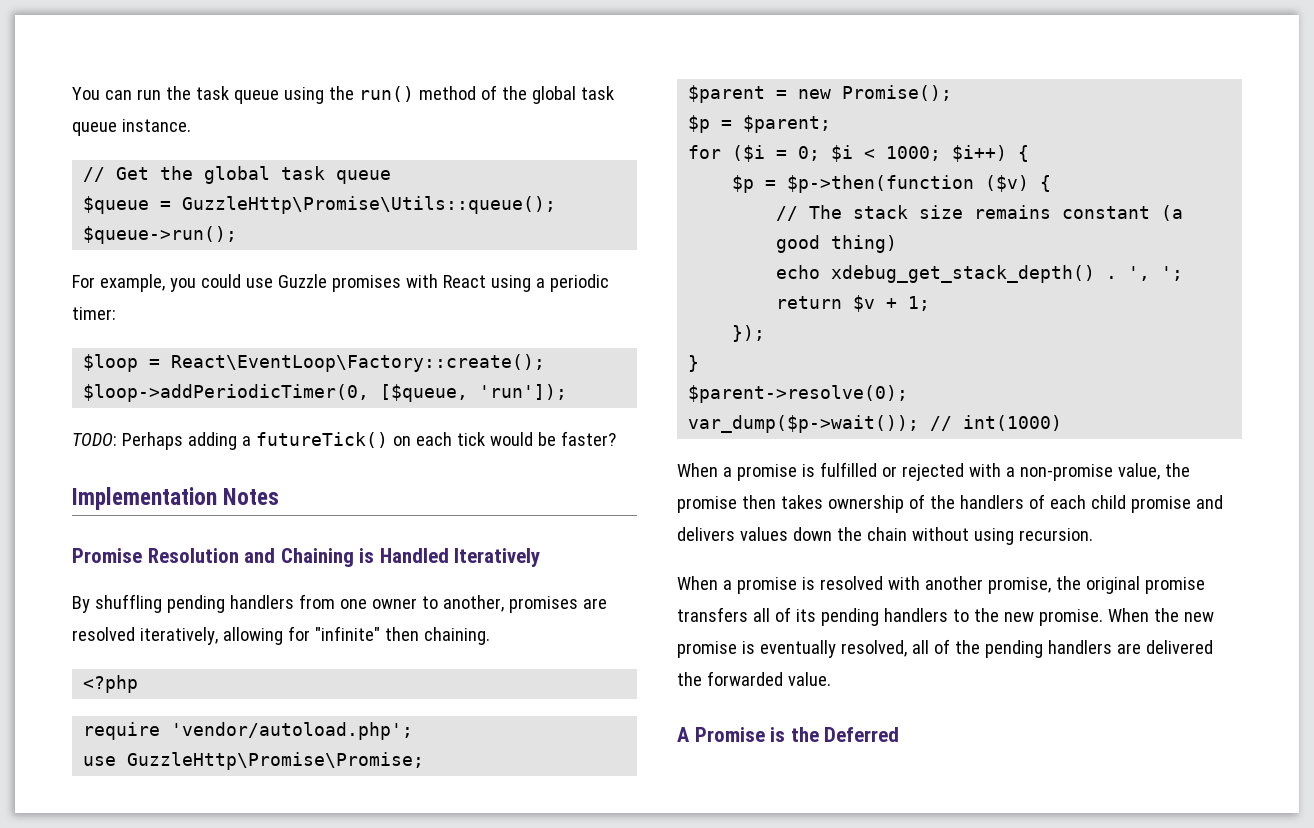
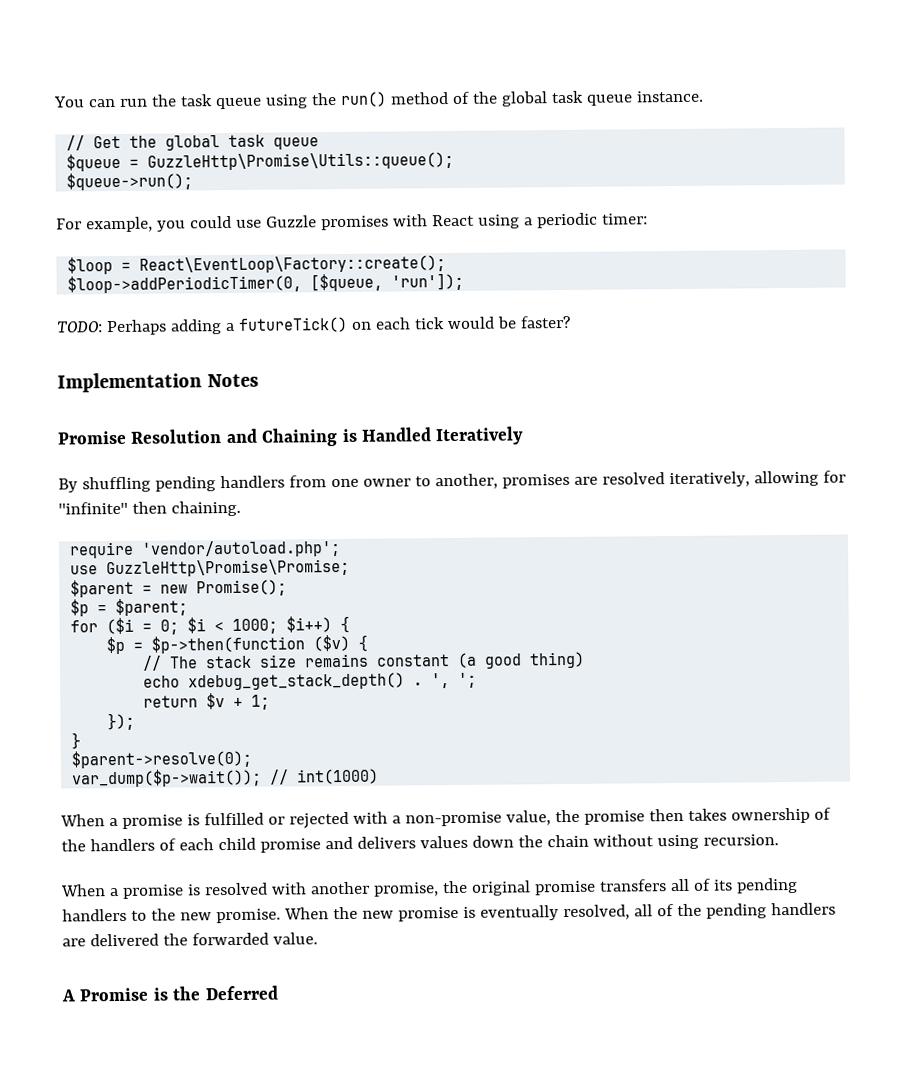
- <?php

